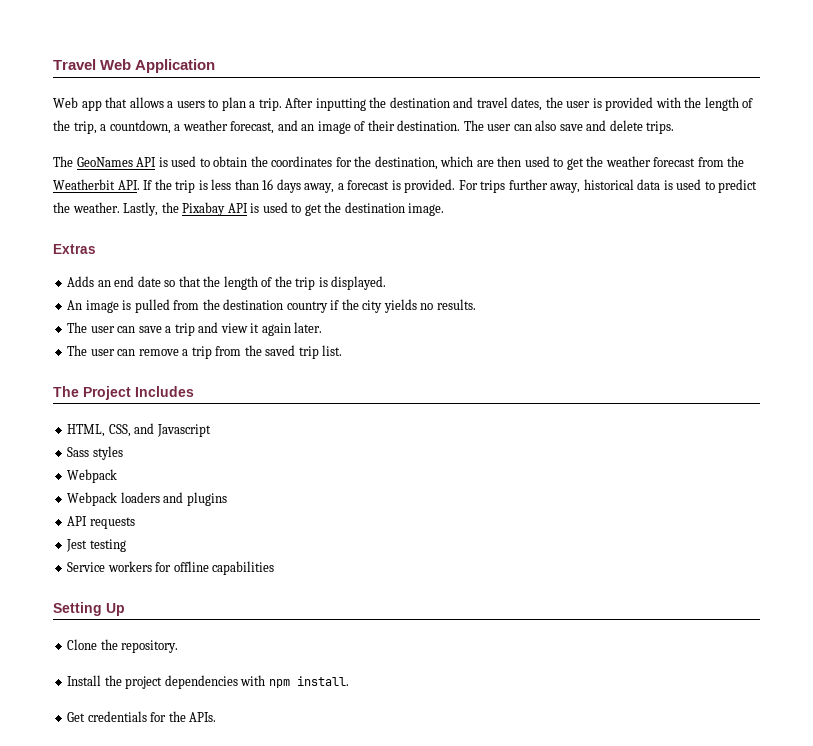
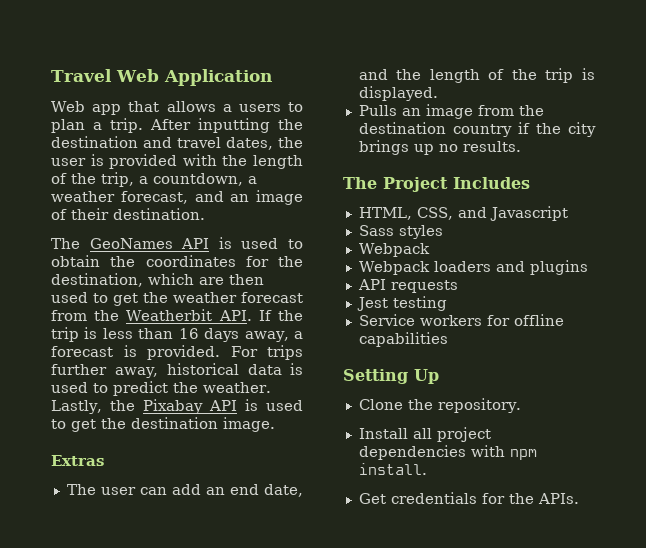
- The user can also save and delete trips.
- Adds an end date so that the length of the trip is displayed.
+ The user can add an end date, and the length of the trip is displayed.
- An image is pulled from the destination country if the city yields no results.
+ Pulls an image from the destination country if the city brings up no results.
- The user can save a trip and view it again later.
- The user can remove a trip from the saved trip list.
- Install the project dependencies with npm install.
+ Install all project dependencies with npm install.

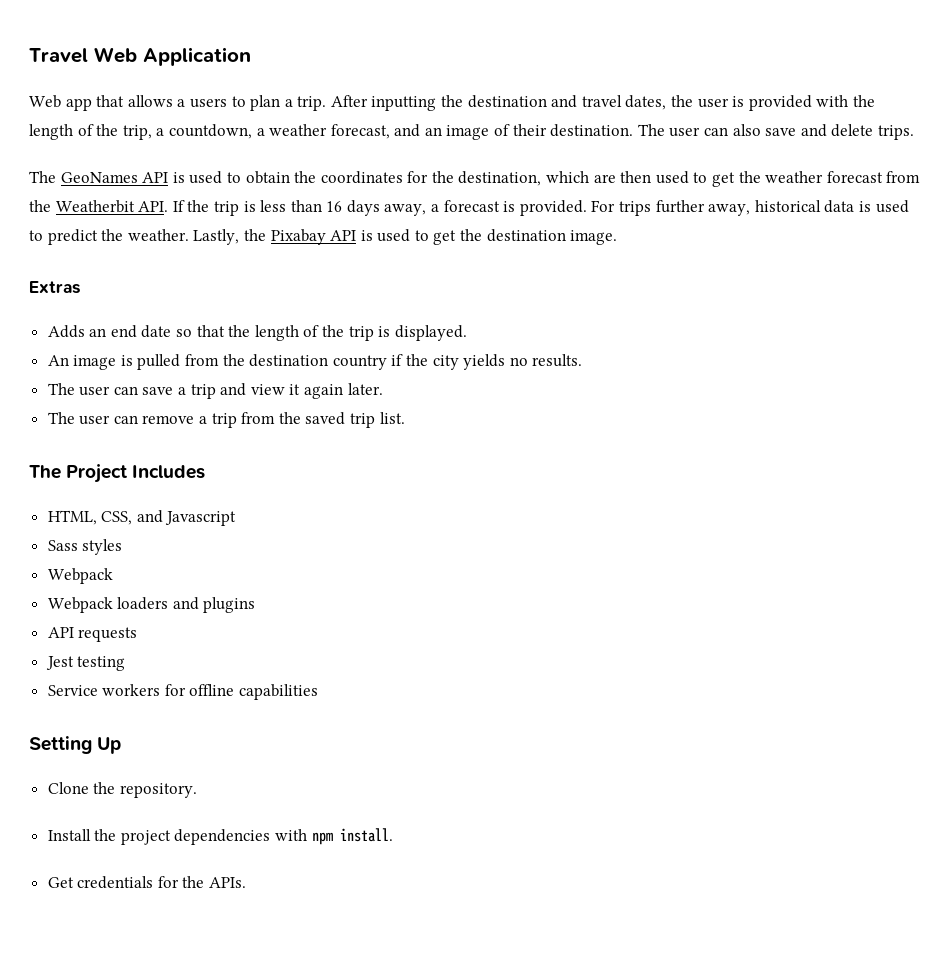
+ The user can also save and delete trips.
- The user can add an end date, and the length of the trip is displayed.
+ Adds an end date so that the length of the trip is displayed.
- Pulls an image from the destination country if the city brings up no results.
+ An image is pulled from the destination country if the city yields no results.
+ The user can save a trip and view it again later.
+ The user can remove a trip from the saved trip list.
- Install all project dependencies with npm install.
+ Install the project dependencies with npm install.

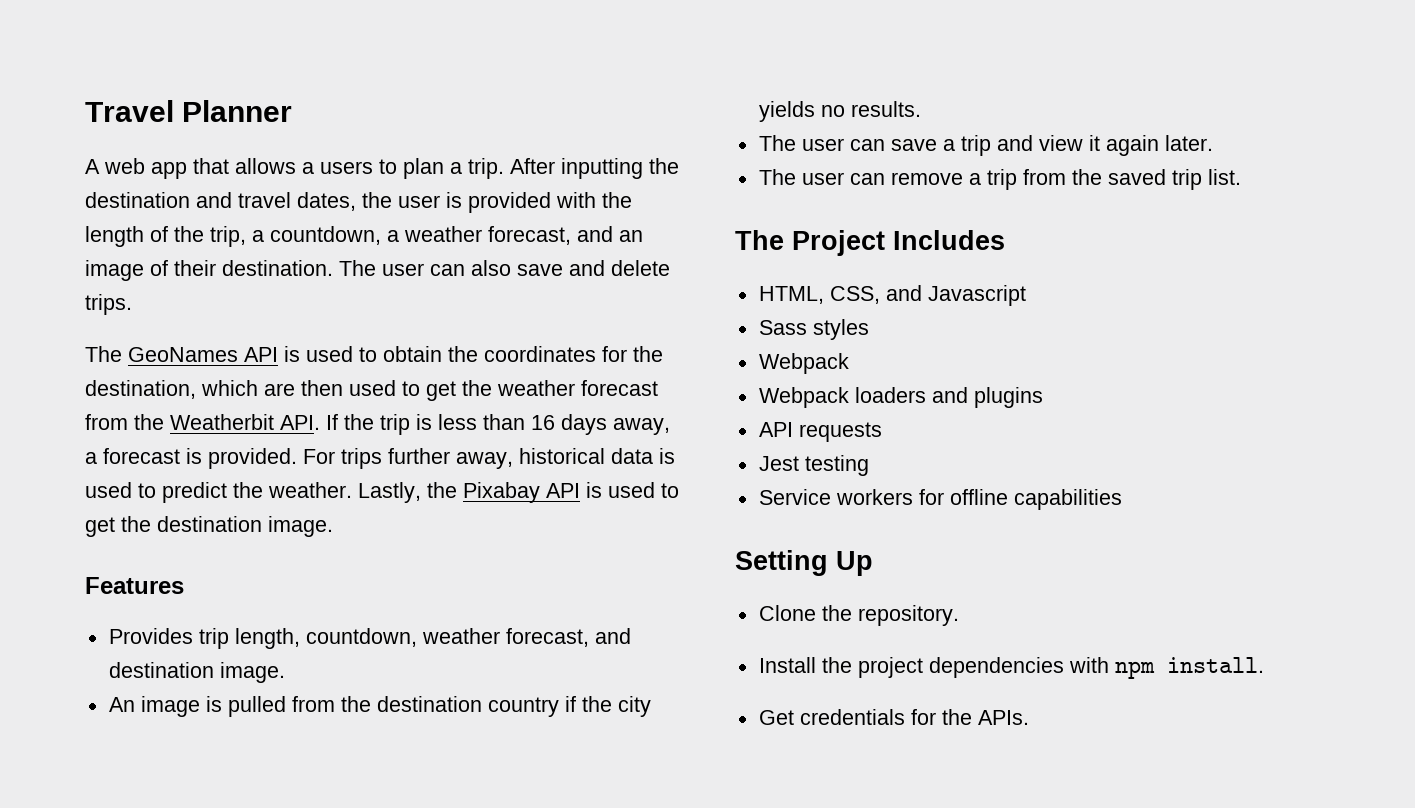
- Travel Web Application
- Web app that allows a users to plan a trip.
+ Travel Planner
+ A web app that allows a users to plan a trip.
- Extras
- Adds an end date so that the length of the trip is displayed.
+ Features
+ Provides trip length, countdown, weather forecast, and destination image.

